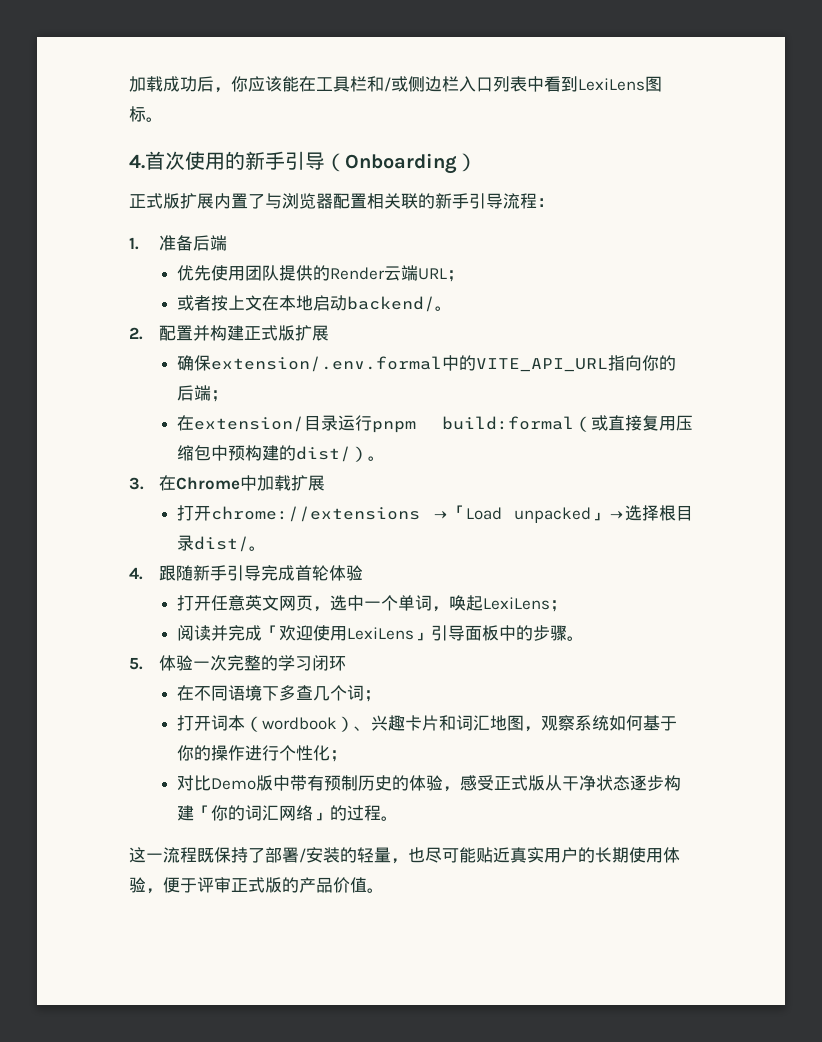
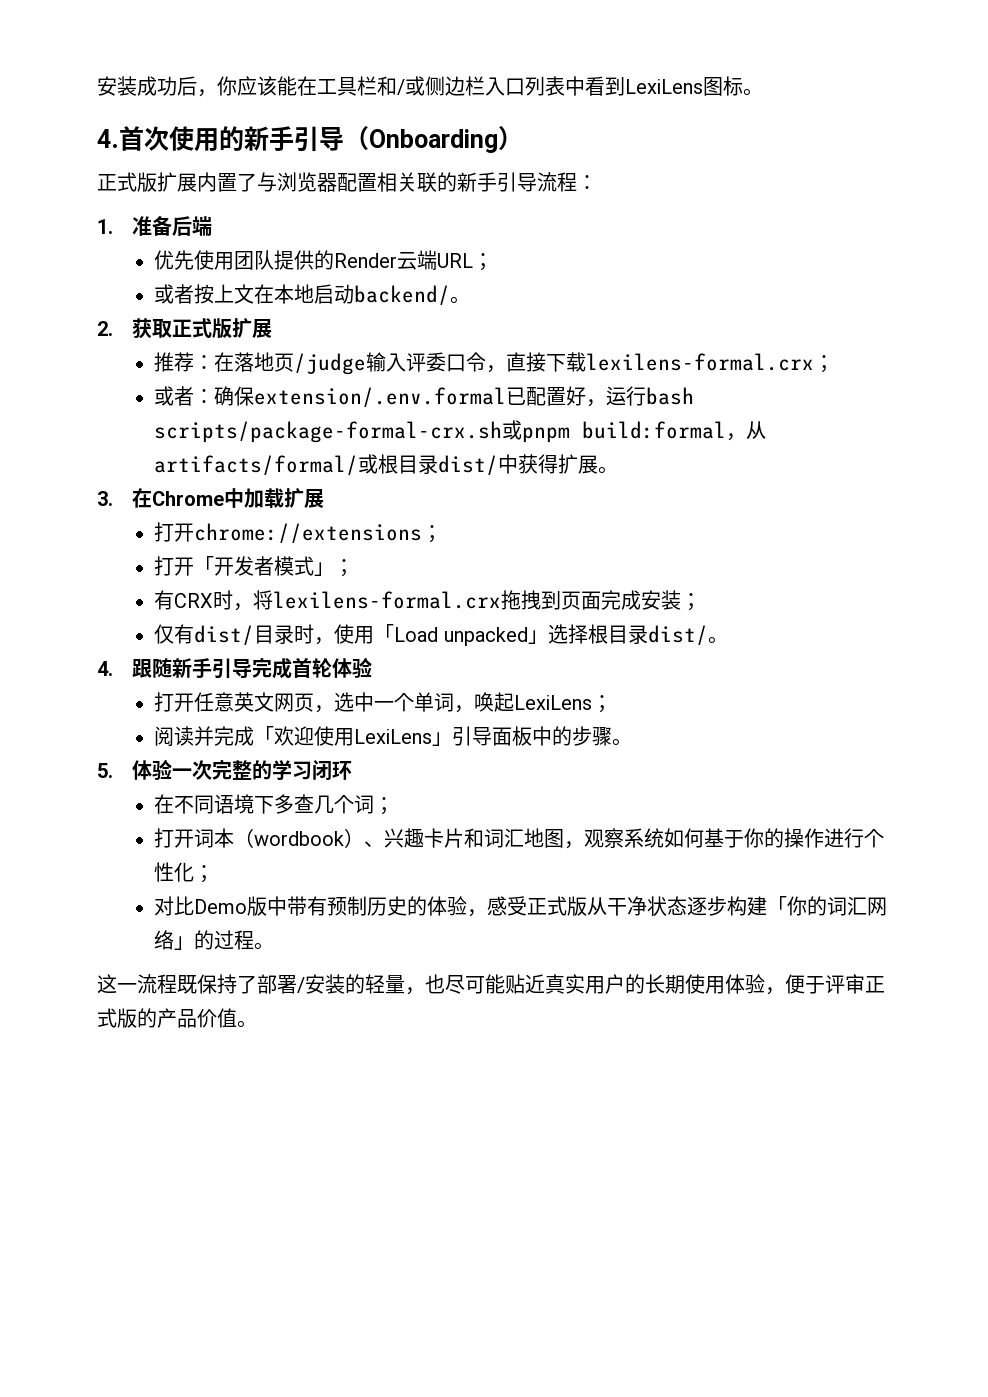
- 加载成功后，你应该能在工具栏和/或侧边栏入口列表中看到LexiLens图标。
+ 安装成功后，你应该能在工具栏和/或侧边栏入口列表中看到LexiLens图标。
- 2.配置并构建正式版扩展
+ 2.获取正式版扩展
- 确保extension/.env.formal中的VITE_API_URL指向你的后端；
- 在extension/目录运行pnpm build:formal（或直接复用压缩包中预构建的dist/）。
+ 推荐：在落地页/judge输入评委口令，直接下载lexilens-formal.crx；
+ 或者：确保extension/.env.formal已配置好，运行bash scripts/package-formal-crx.sh或pnpm build:formal，从artifacts/formal/或根目录dist/中获得扩展。
- 打开chrome://extensions →「Load unpacked」→选择根目录dist/。
+ 打开chrome://extensions；
+ 打开「开发者模式」；
+ 有CRX时，将lexilens-formal.crx拖拽到页面完成安装；
+ 仅有dist/目录时，使用「Load unpacked」选择根目录dist/。

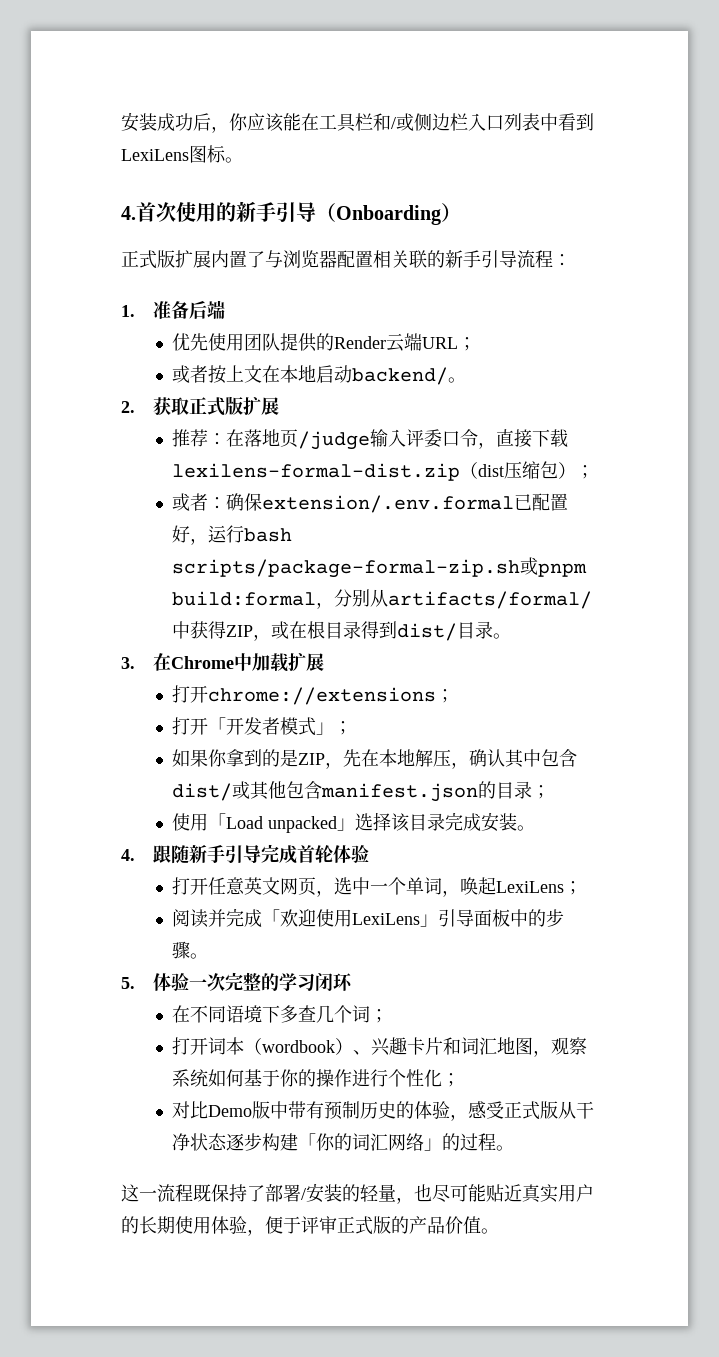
- 推荐：在落地页/judge输入评委口令，直接下载lexilens-formal.crx；
+ 推荐：在落地页/judge输入评委口令，直接下载lexilens-formal-dist.zip（dist压缩包）；
- 或者：确保extension/.env.formal已配置好，运行bash scripts/package-formal-crx.sh或pnpm build:formal，从artifacts/formal/或根目录dist/中获得扩展。
+ 或者：确保extension/.env.formal已配置好，运行bash scripts/package-formal-zip.sh或pnpm build:formal，分别从artifacts/formal/中获得ZIP，或在根目录得到dist/目录。
- 有CRX时，将lexilens-formal.crx拖拽到页面完成安装；
- 仅有dist/目录时，使用「Load unpacked」选择根目录dist/。
+ 如果你拿到的是ZIP，先在本地解压，确认其中包含dist/或其他包含manifest.json的目录；
+ 使用「Load unpacked」选择该目录完成安装。

